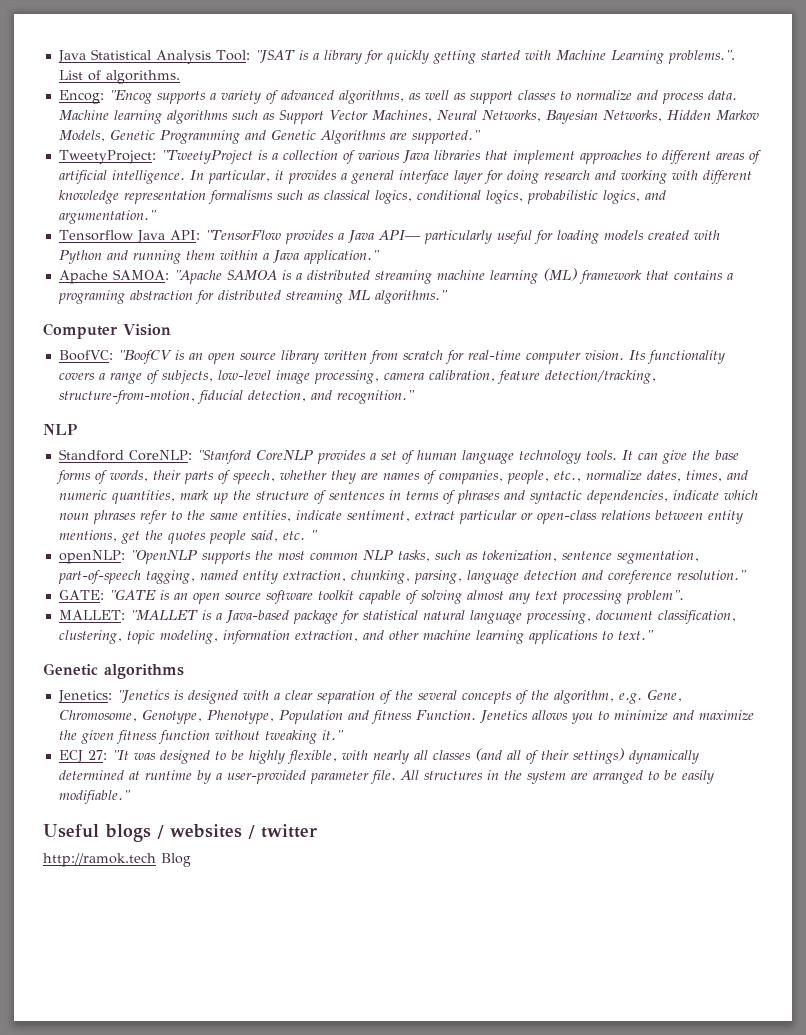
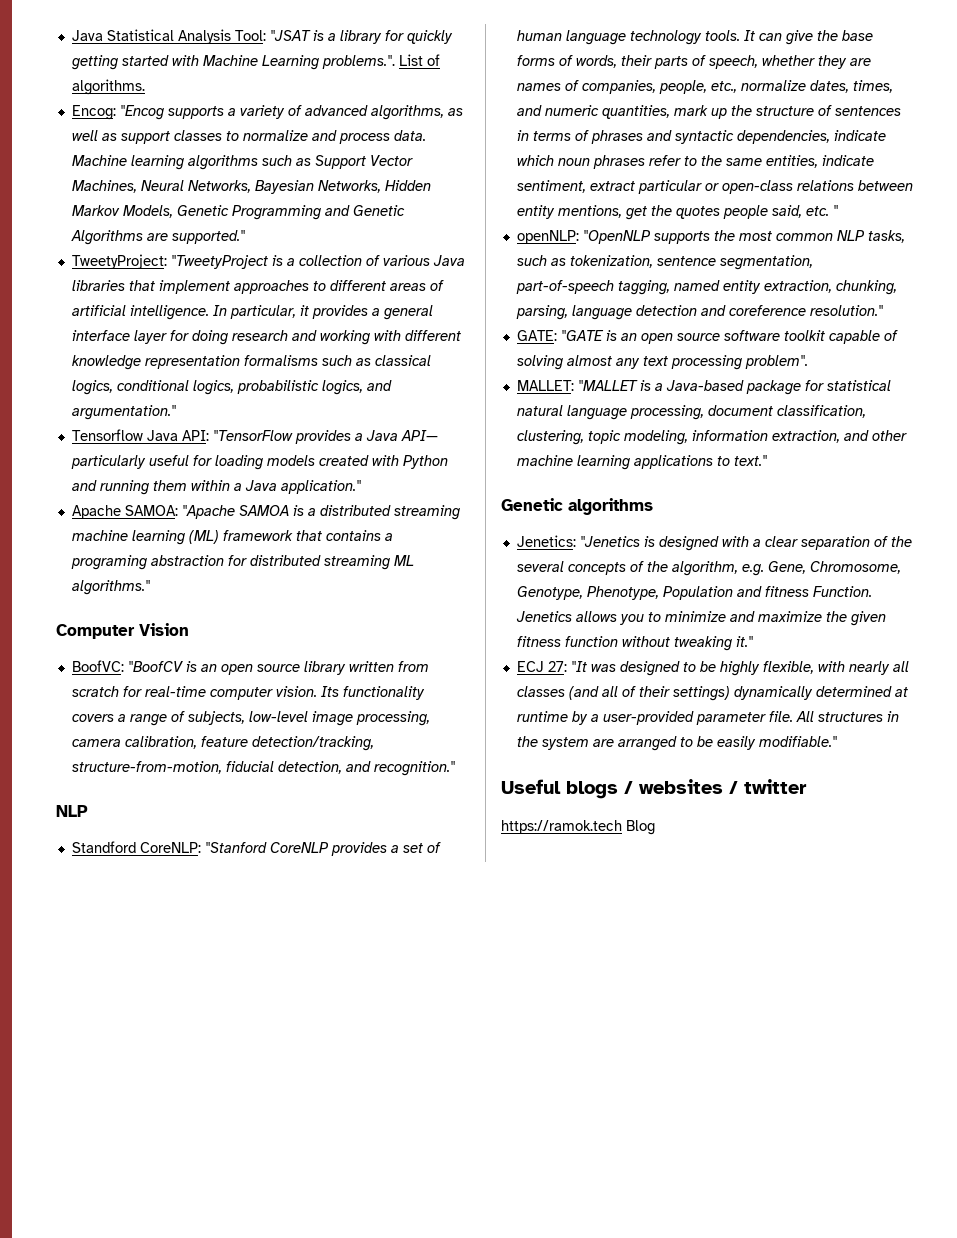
- http://ramok.tech Blog
+ https://ramok.tech Blog

